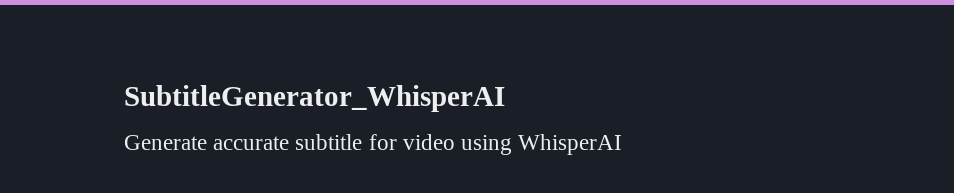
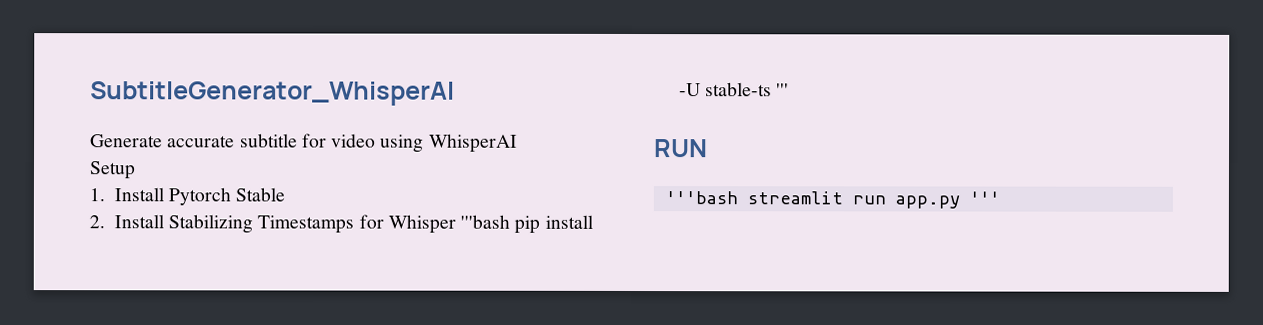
+ Setup
+ 1. Install Pytorch Stable
+ 2. Install Stabilizing Timestamps for Whisper '''bash pip install -U stable-ts '''
+ RUN
+ '''bash streamlit run app.py '''

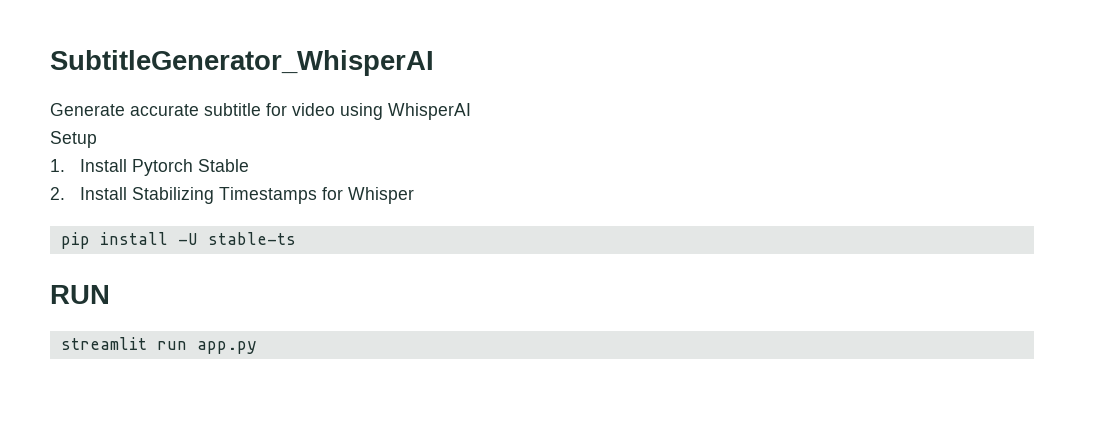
- 2. Install Stabilizing Timestamps for Whisper '''bash pip install -U stable-ts '''
+ 2. Install Stabilizing Timestamps for Whisper
+ pip install -U stable-ts
- '''bash streamlit run app.py '''
+ streamlit run app.py

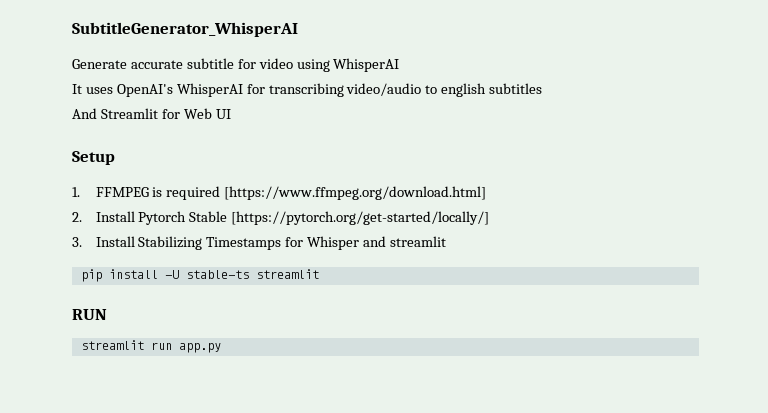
+ It uses OpenAI's WhisperAI for transcribing video/audio to english subtitles
+ And Streamlit for Web UI
  Setup
- 1. Install Pytorch Stable
- 2. Install Stabilizing Timestamps for Whisper
+ 1. FFMPEG is required [https://www.ffmpeg.org/download.html]
+ 2. Install Pytorch Stable [https://pytorch.org/get-started/locally/]
+ 3. Install Stabilizing Timestamps for Whisper and streamlit
- pip install -U stable-ts
+ pip install -U stable-ts streamlit

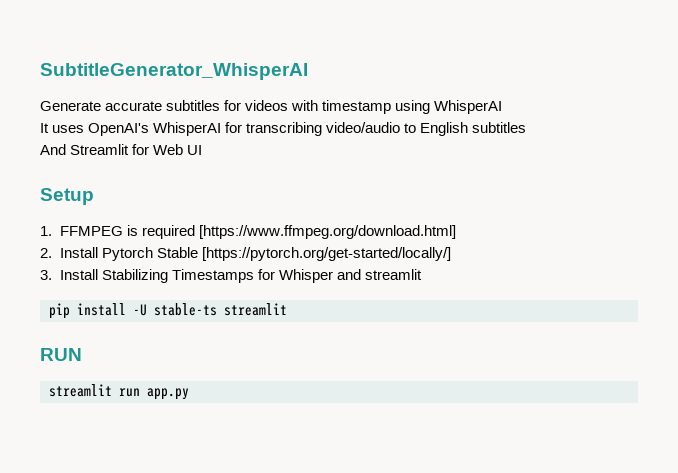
- Generate accurate subtitle for video using WhisperAI
+ Generate accurate subtitles for videos with timestamp using WhisperAI
- It uses OpenAI's WhisperAI for transcribing video/audio to english subtitles
+ It uses OpenAI's WhisperAI for transcribing video/audio to English subtitles

